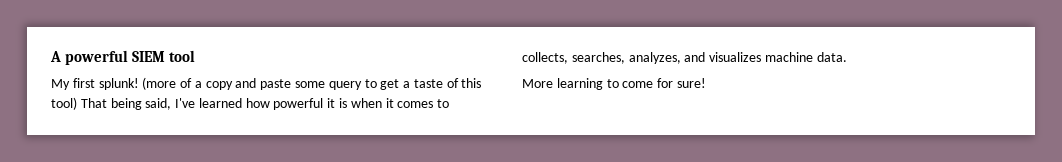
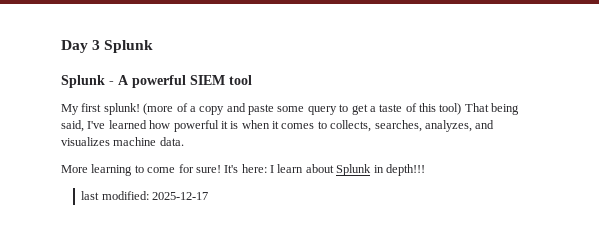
- A powerful SIEM tool
+ Day 3 Splunk
+ Splunk - A powerful SIEM tool
+ It's here: I learn about Splunk in depth!!!
+ last modified: 2025-12-17

